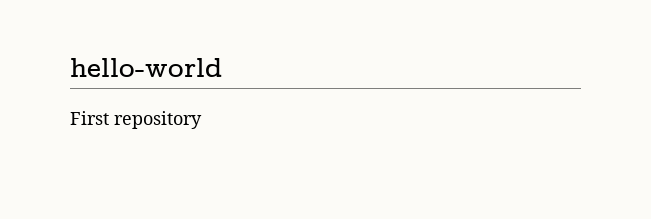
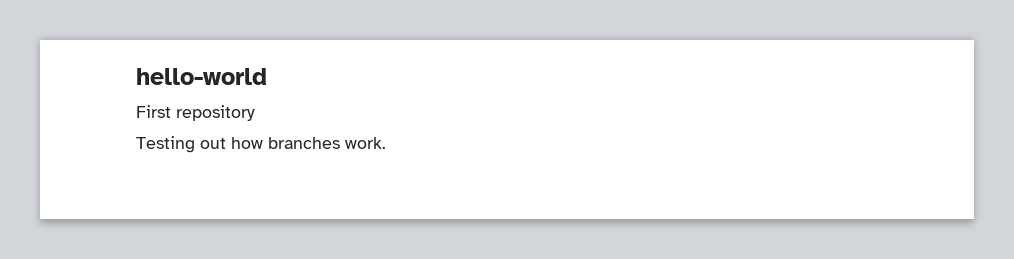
+ Testing out how branches work.

